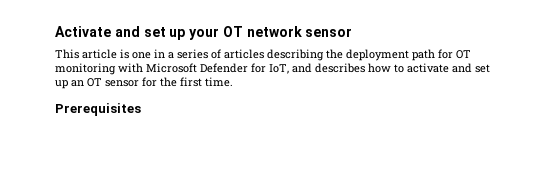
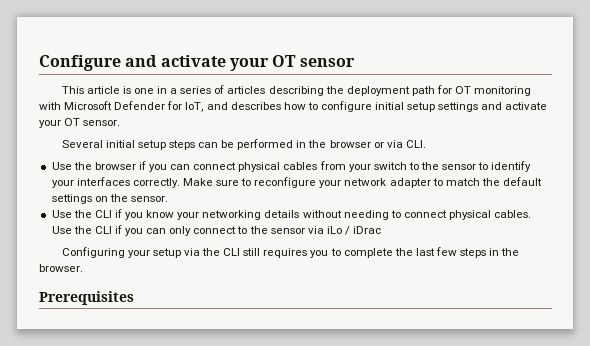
- Activate and set up your OT network sensor
+ Configure and activate your OT sensor
- This article is one in a series of articles describing the deployment path for OT monitoring with Microsoft Defender for IoT, and describes how to activate and set up an OT sensor for the first time.
+ This article is one in a series of articles describing the deployment path for OT monitoring with Microsoft Defender for IoT, and describes how to configure initial setup settings and activate your OT sensor.
+ Several initial setup steps can be performed in the browser or via CLI.
+ Use the browser if you can connect physical cables from your switch to the sensor to identify your interfaces correctly. Make sure to reconfigure your network adapter to match the default settings on the sensor.
+ Use the CLI if you know your networking details without needing to connect physical cables. Use the CLI if you can only connect to the sensor via iLo / iDrac
+ Configuring your setup via the CLI still requires you to complete the last few steps in the browser.

